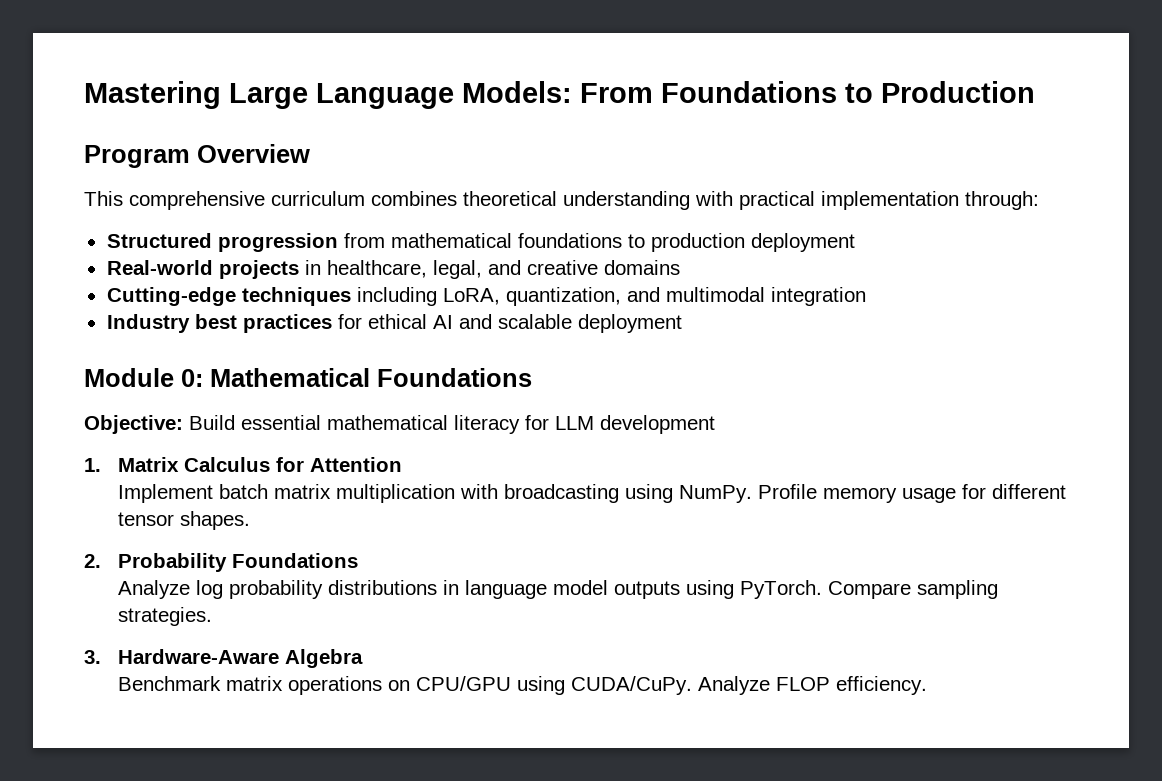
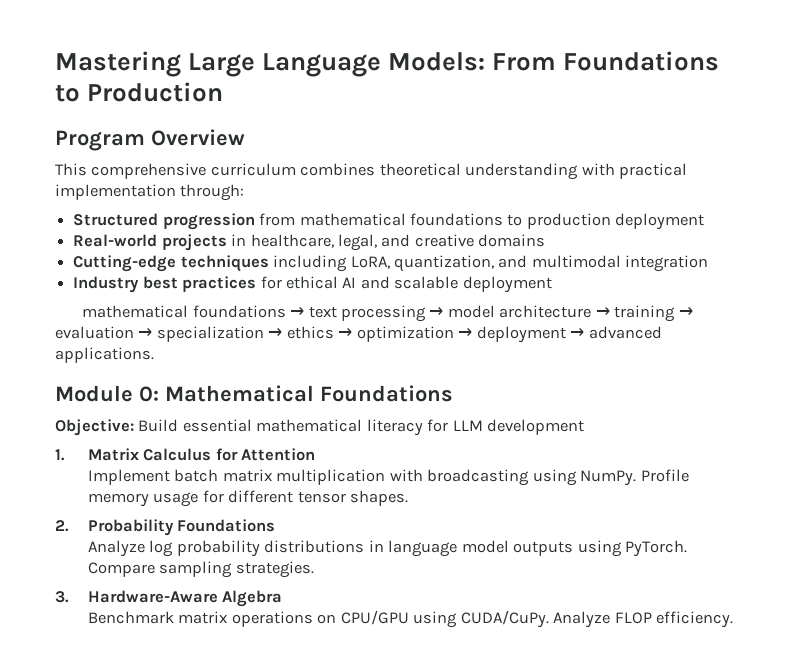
+ mathematical foundations → text processing → model architecture → training → evaluation → specialization → ethics → optimization → deployment → advanced applications.

